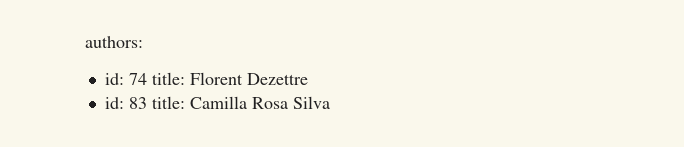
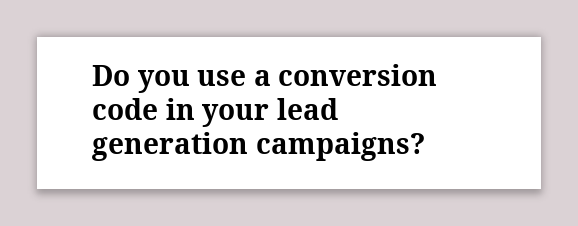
- authors:
- id: 74 title: Florent Dezettre
- id: 83 title: Camilla Rosa Silva
+ Do you use a conversion code in your lead generation campaigns?

